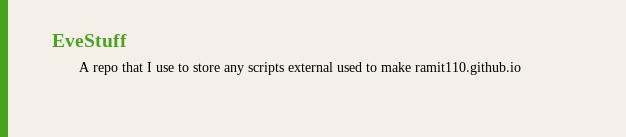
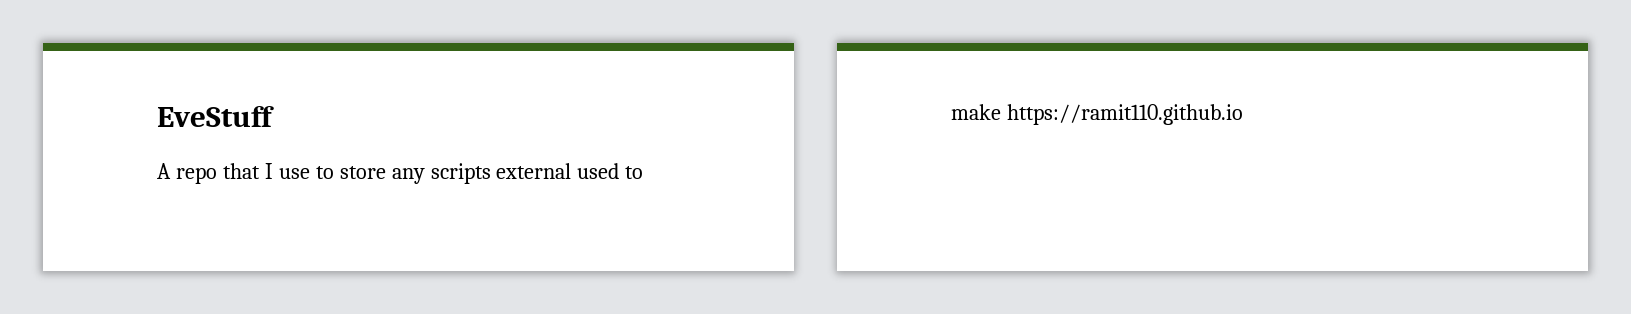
- A repo that I use to store any scripts external used to make ramit110.github.io
+ A repo that I use to store any scripts external used to make https://ramit110.github.io

